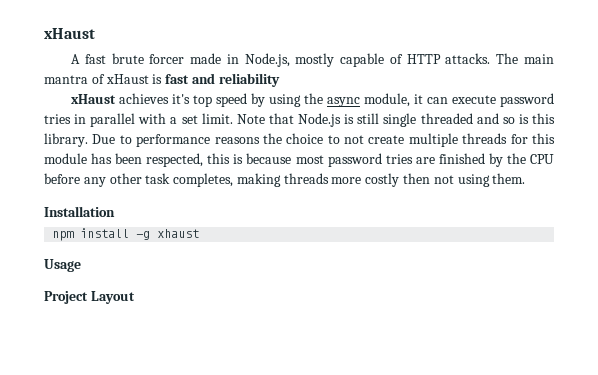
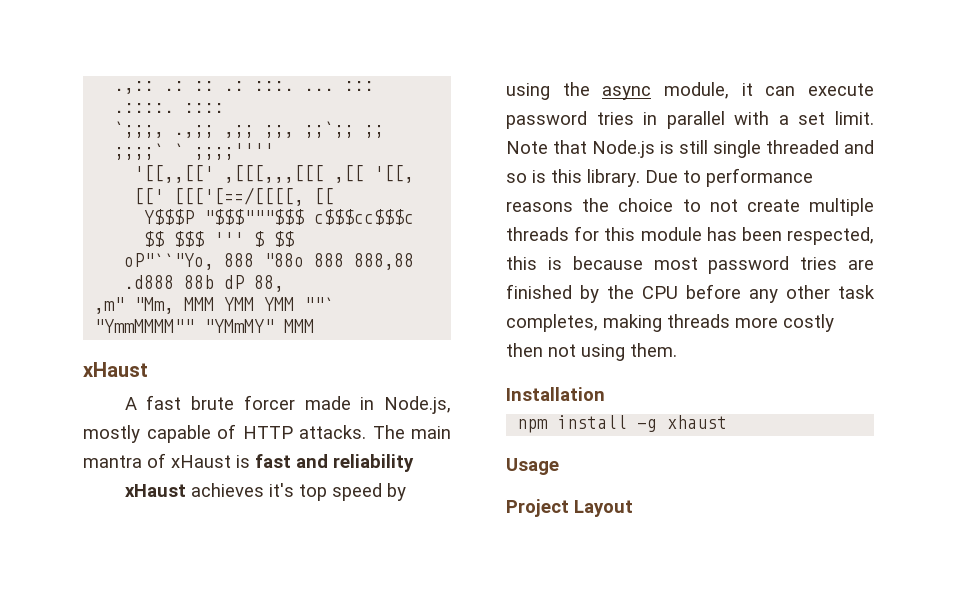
+ .,:: .: :: .: :::. ... ::: .::::. ::::
+ `;;;, .,;; ,;; ;;, ;;`;; ;; ;;;;` ` ;;;;''''
+ '[[,,[[' ,[[[,,,[[[ ,[[ '[[, [[' [[['[==/[[[[, [[
+ Y$$$P "$$$"""$$$ c$$$cc$$$c $$ $$$ ''' $ $$
+ oP"``"Yo, 888 "88o 888 888,88 .d888 88b dP 88,
+ ,m" "Mm, MMM YMM YMM ""` "YmmMMMM"" "YMmMY" MMM

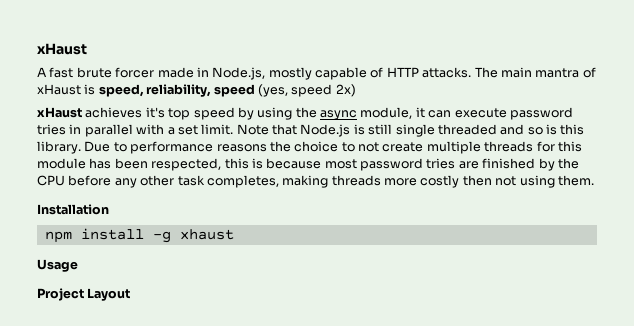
- .,:: .: :: .: :::. ... ::: .::::. ::::
- `;;;, .,;; ,;; ;;, ;;`;; ;; ;;;;` ` ;;;;''''
- '[[,,[[' ,[[[,,,[[[ ,[[ '[[, [[' [[['[==/[[[[, [[
- Y$$$P "$$$"""$$$ c$$$cc$$$c $$ $$$ ''' $ $$
- oP"``"Yo, 888 "88o 888 888,88 .d888 88b dP 88,
- ,m" "Mm, MMM YMM YMM ""` "YmmMMMM"" "YMmMY" MMM
- The main mantra of xHaust is fast and reliability
+ The main mantra of xHaust is speed, reliability, speed (yes, speed 2x)

